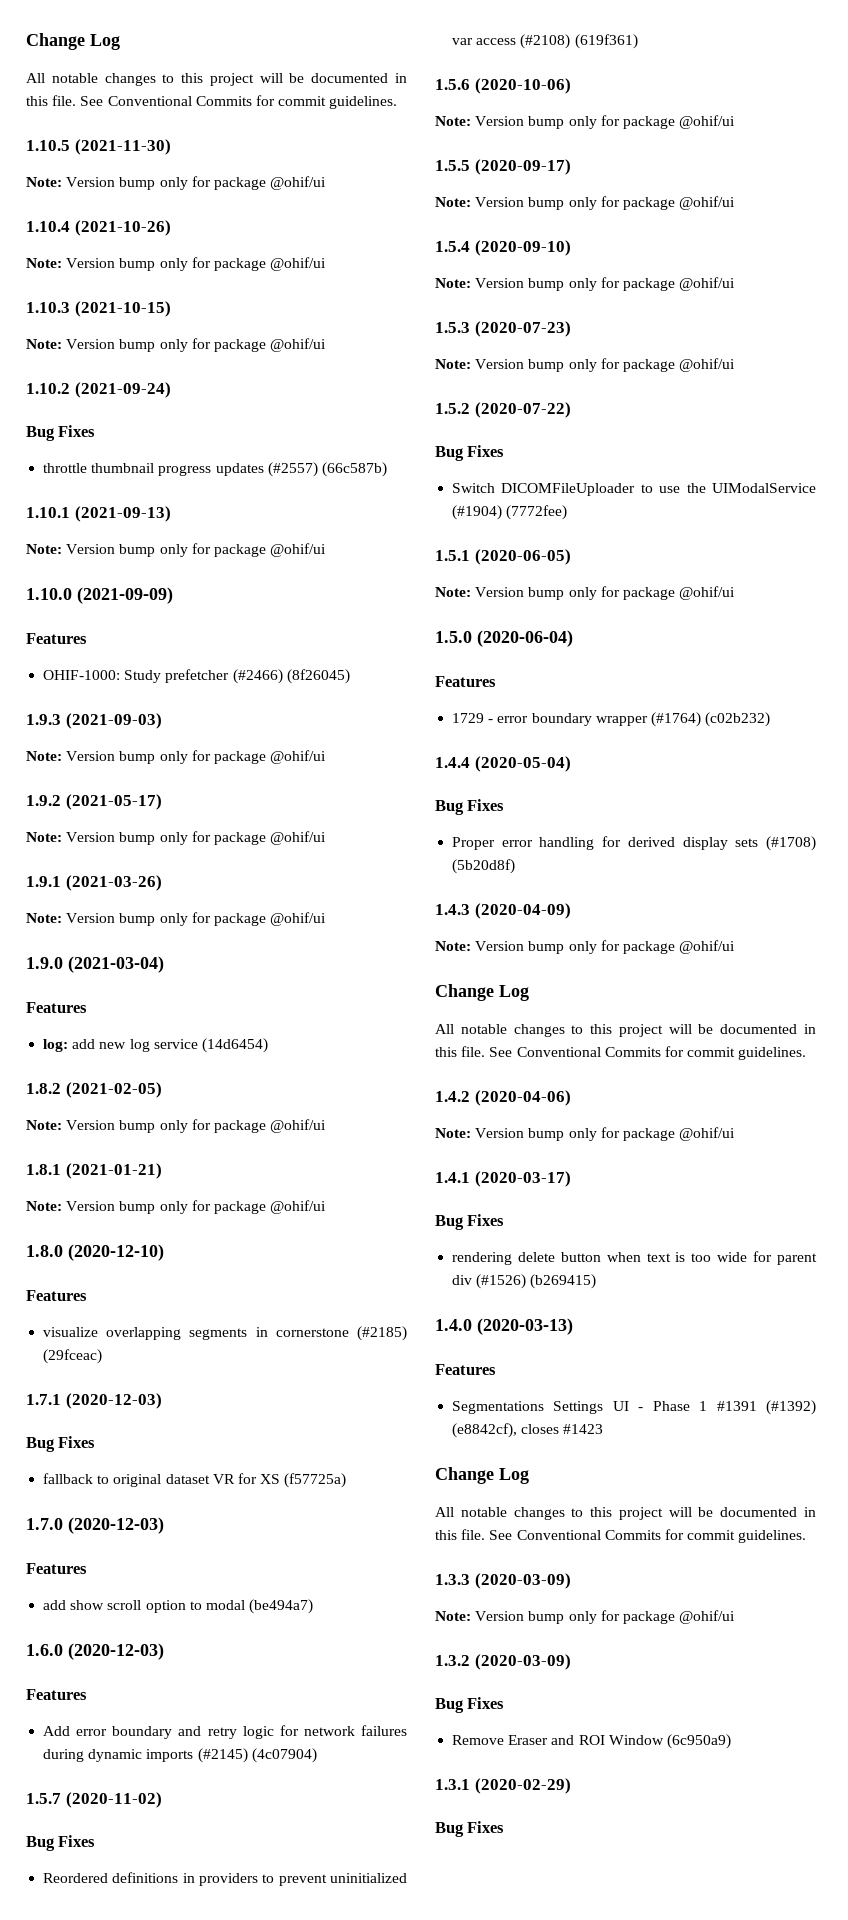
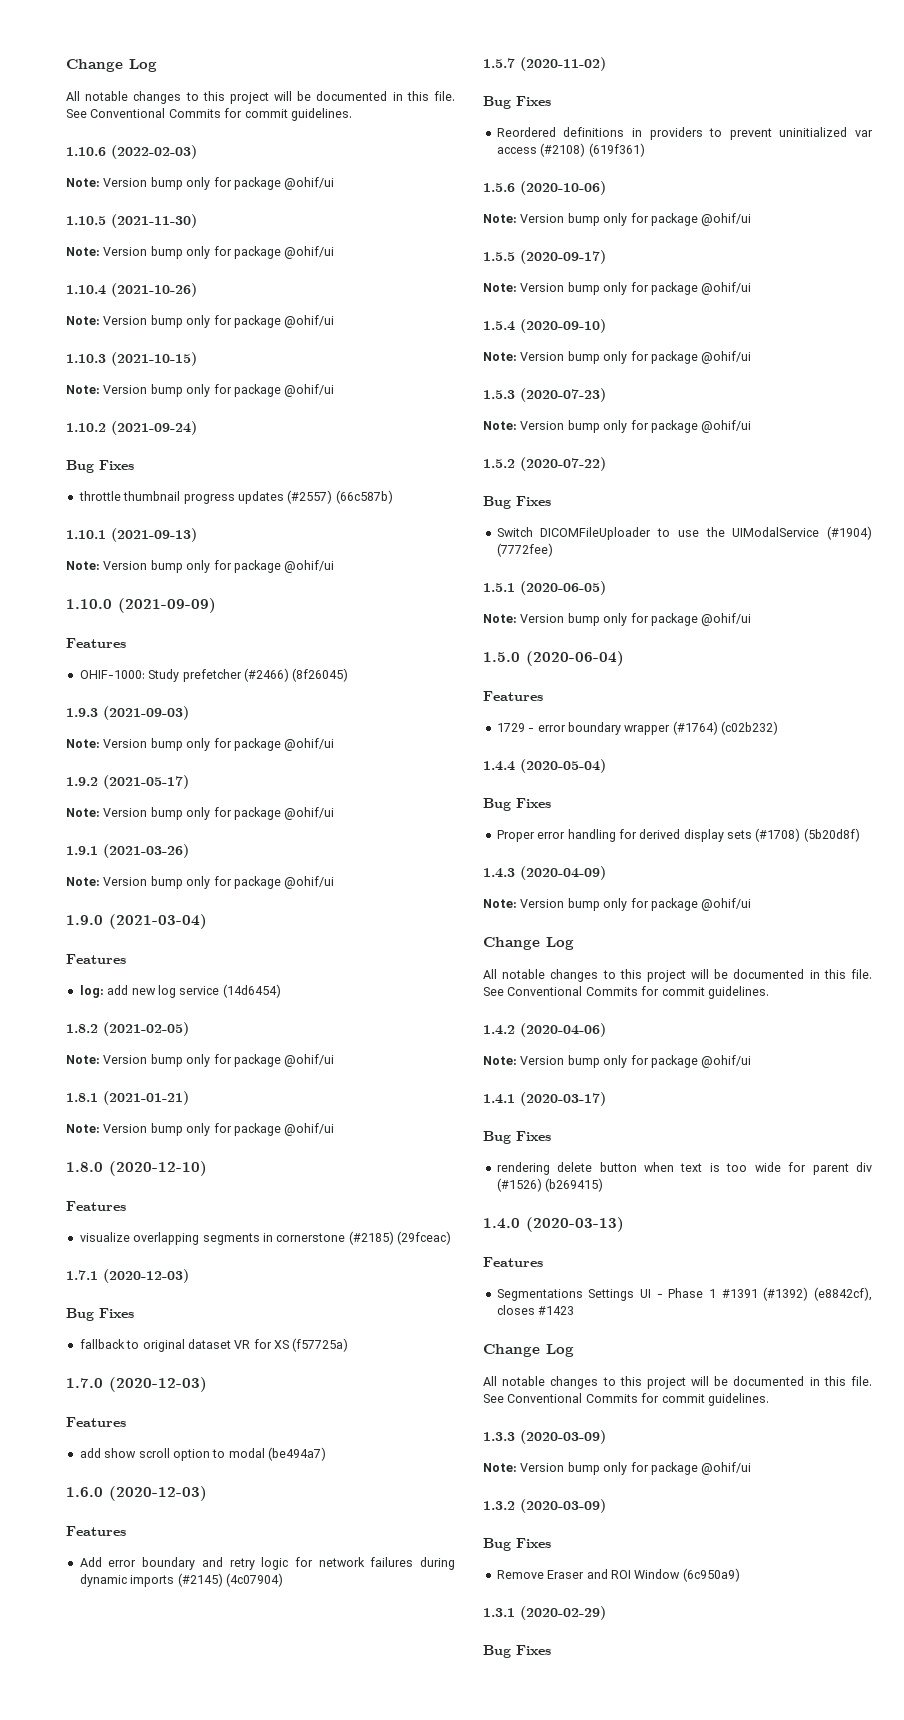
+ 1.10.6 (2022-02-03)
+ Note: Version bump only for package @ohif/ui

